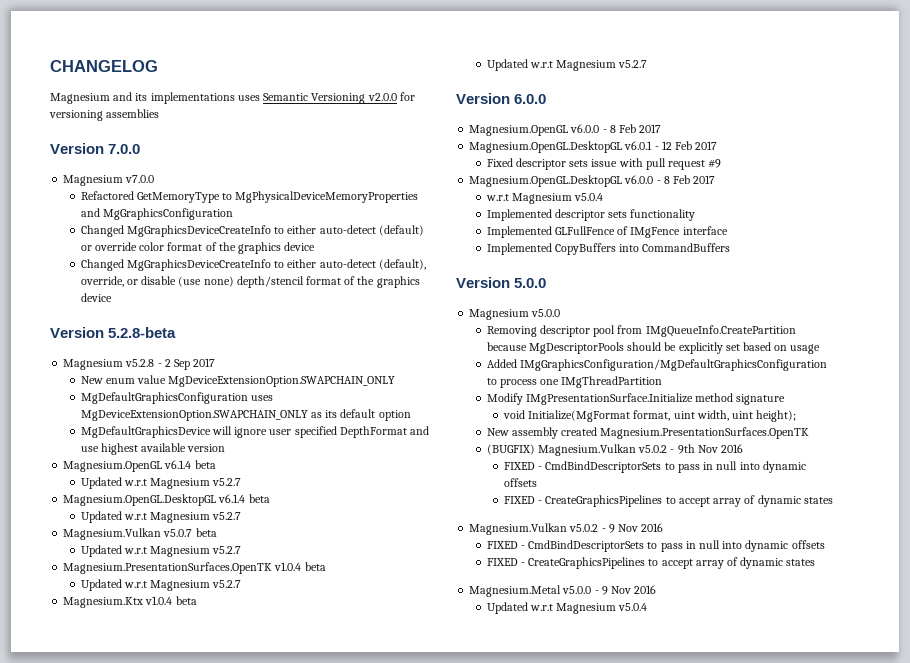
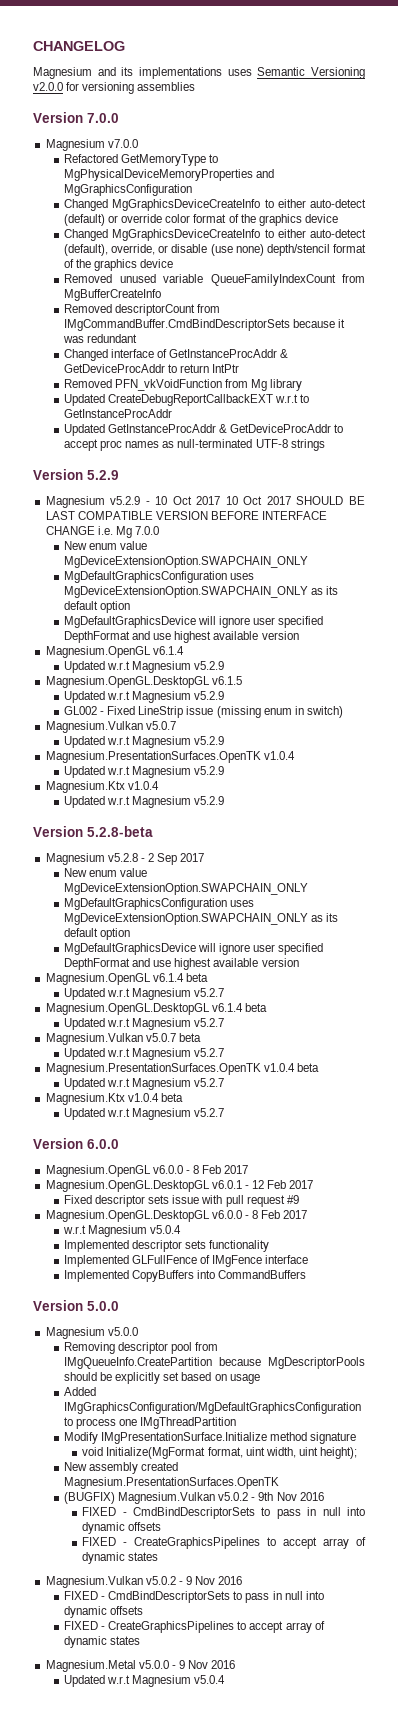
+ Removed unused variable QueueFamilyIndexCount from MgBufferCreateInfo
+ Removed descriptorCount from IMgCommandBuffer.CmdBindDescriptorSets because it was redundant
+ Changed interface of GetInstanceProcAddr & GetDeviceProcAddr to return IntPtr
+ Removed PFN_vkVoidFunction from Mg library
+ Updated CreateDebugReportCallbackEXT w.r.t to GetInstanceProcAddr
+ Updated GetInstanceProcAddr & GetDeviceProcAddr to accept proc names as null-terminated UTF-8 strings
+ Version 5.2.9
+ Magnesium v5.2.9 - 10 Oct 2017 10 Oct 2017 SHOULD BE LAST COMPATIBLE VERSION BEFORE INTERFACE CHANGE i.e. Mg 7.0.0
+ New enum value MgDeviceExtensionOption.SWAPCHAIN_ONLY
+ MgDefaultGraphicsConfiguration uses MgDeviceExtensionOption.SWAPCHAIN_ONLY as its default option
+ MgDefaultGraphicsDevice will ignore user specified DepthFormat and use highest available version
+ Magnesium.OpenGL v6.1.4
+ Updated w.r.t Magnesium v5.2.9
+ Magnesium.OpenGL.DesktopGL v6.1.5
+ Updated w.r.t Magnesium v5.2.9
+ GL002 - Fixed LineStrip issue (missing enum in switch)
+ Magnesium.Vulkan v5.0.7
+ Updated w.r.t Magnesium v5.2.9
+ Magnesium.PresentationSurfaces.OpenTK v1.0.4
+ Updated w.r.t Magnesium v5.2.9
+ Magnesium.Ktx v1.0.4
+ Updated w.r.t Magnesium v5.2.9

